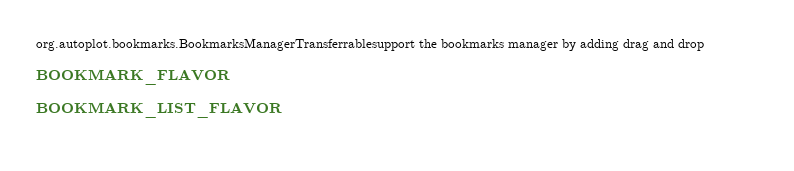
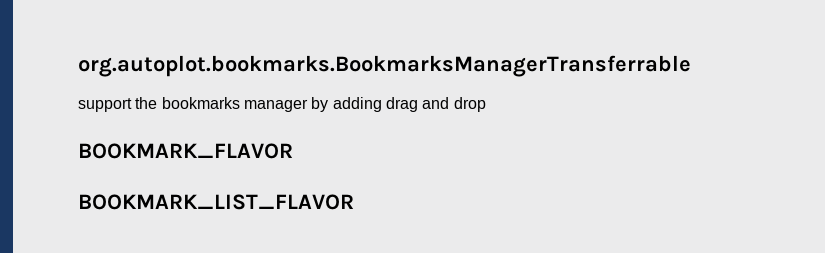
- org.autoplot.bookmarks.BookmarksManagerTransferrablesupport the bookmarks manager by adding drag and drop
+ org.autoplot.bookmarks.BookmarksManagerTransferrable
+ support the bookmarks manager by adding drag and drop

